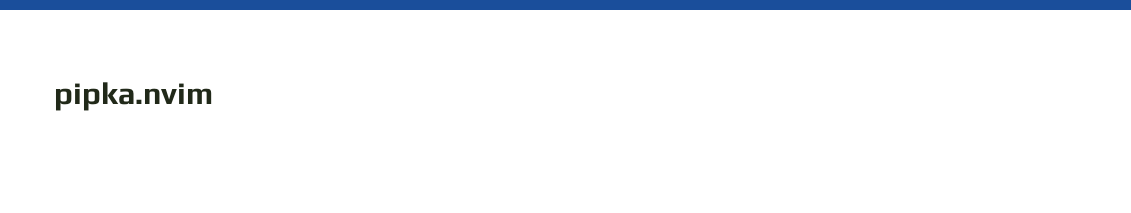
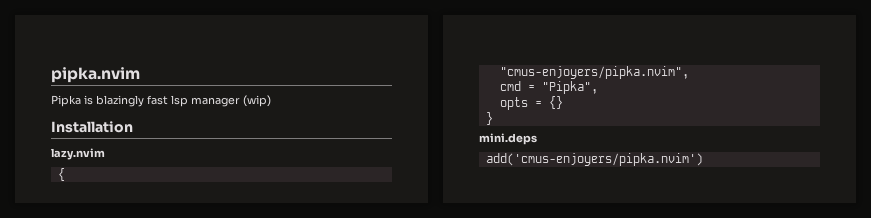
+ Pipka is blazingly fast lsp manager (wip)
+ Installation
+ lazy.nvim
+ {
+ "cmus-enjoyers/pipka.nvim",
+ cmd = "Pipka",
+ opts = {}
+ }
+ mini.deps
+ add('cmus-enjoyers/pipka.nvim')

